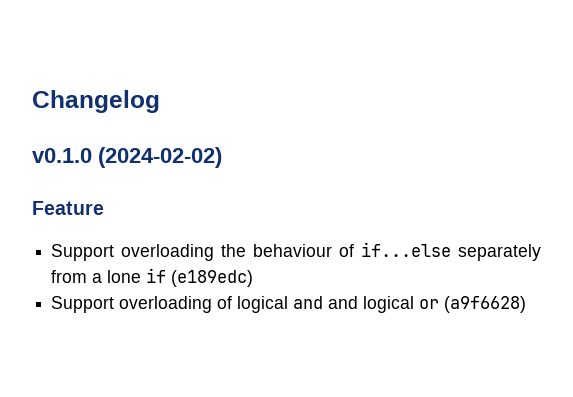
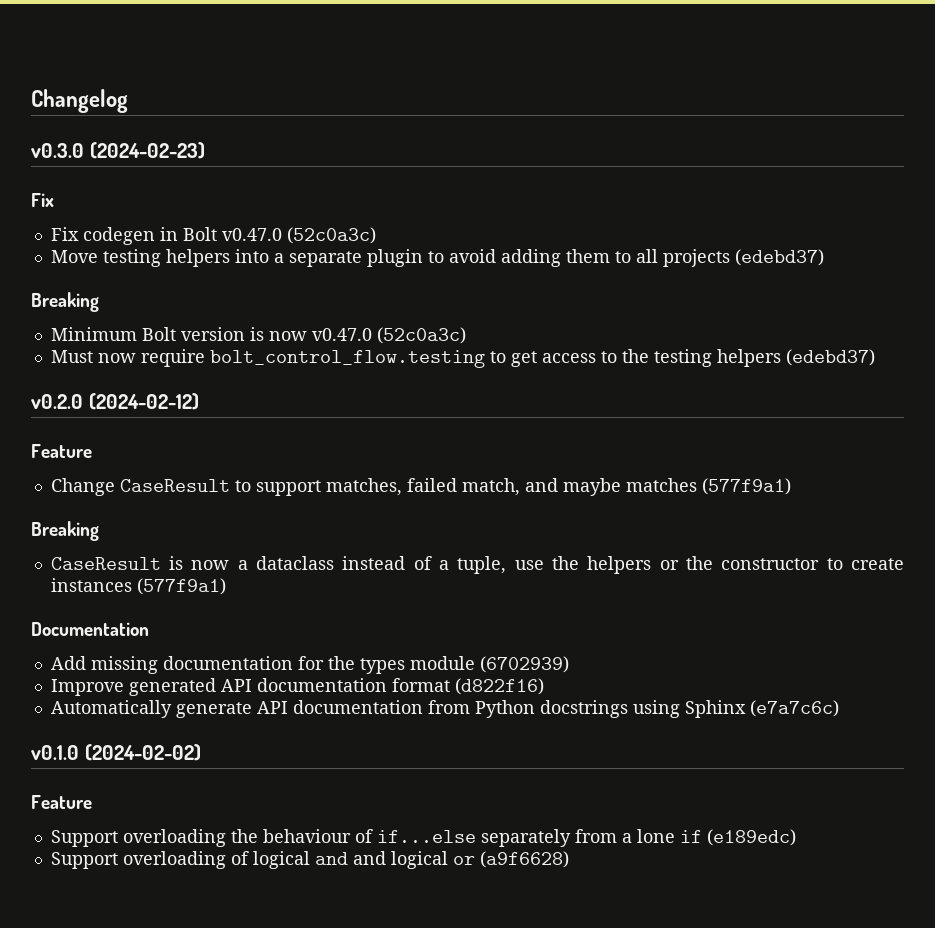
+ v0.3.0 (2024-02-23)
+ Fix
+ Fix codegen in Bolt v0.47.0 (52c0a3c)
+ Move testing helpers into a separate plugin to avoid adding them to all projects (edebd37)
+ Breaking
+ Minimum Bolt version is now v0.47.0 (52c0a3c)
+ Must now require bolt_control_flow.testing to get access to the testing helpers (edebd37)
+ v0.2.0 (2024-02-12)
+ Feature
+ Change CaseResult to support matches, failed match, and maybe matches (577f9a1)
+ Breaking
+ CaseResult is now a dataclass instead of a tuple, use the helpers or the constructor to create instances (577f9a1)
+ Documentation
+ Add missing documentation for the types module (6702939)
+ Improve generated API documentation format (d822f16)
+ Automatically generate API documentation from Python docstrings using Sphinx (e7a7c6c)

